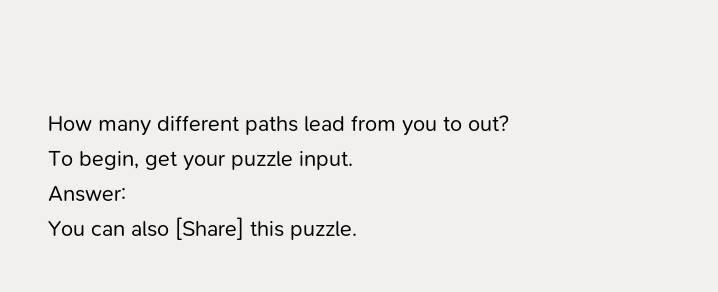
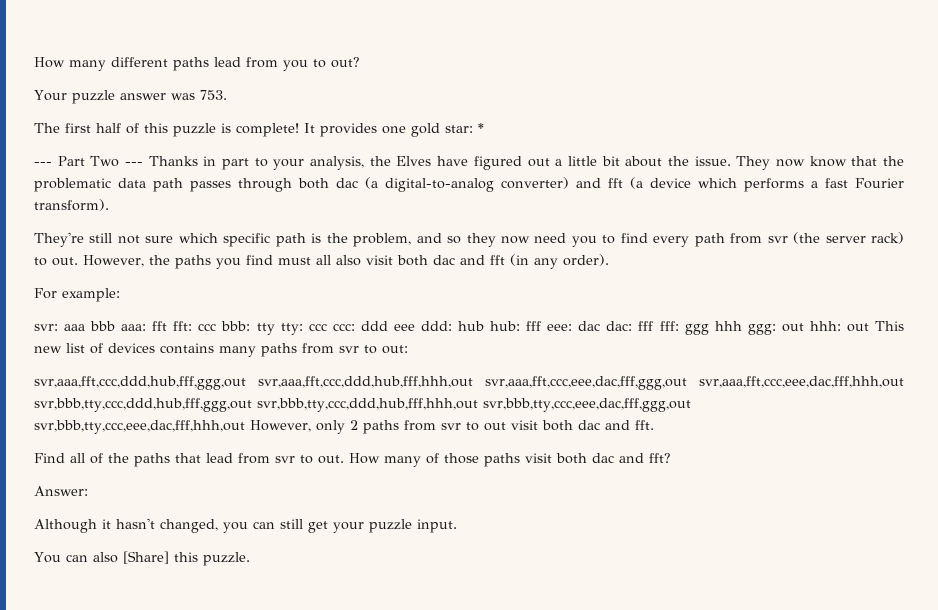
- To begin, get your puzzle input.
+ Your puzzle answer was 753.
+ The first half of this puzzle is complete! It provides one gold star: *
+ --- Part Two --- Thanks in part to your analysis, the Elves have figured out a little bit about the issue. They now know that the problematic data path passes through both dac (a digital-to-analog converter) and fft (a device which performs a fast Fourier transform).
+ They're still not sure which specific path is the problem, and so they now need you to find every path from svr (the server rack) to out. However, the paths you find must all also visit both dac and fft (in any order).
+ For example:
+ svr: aaa bbb aaa: fft fft: ccc bbb: tty tty: ccc ccc: ddd eee ddd: hub hub: fff eee: dac dac: fff fff: ggg hhh ggg: out hhh: out This new list of devices contains many paths from svr to out:
+ svr,aaa,fft,ccc,ddd,hub,fff,ggg,out svr,aaa,fft,ccc,ddd,hub,fff,hhh,out svr,aaa,fft,ccc,eee,dac,fff,ggg,out svr,aaa,fft,ccc,eee,dac,fff,hhh,out svr,bbb,tty,ccc,ddd,hub,fff,ggg,out svr,bbb,tty,ccc,ddd,hub,fff,hhh,out svr,bbb,tty,ccc,eee,dac,fff,ggg,out svr,bbb,tty,ccc,eee,dac,fff,hhh,out However, only 2 paths from svr to out visit both dac and fft.
+ Find all of the paths that lead from svr to out. How many of those paths visit both dac and fft?
+ Answer:
+ Although it hasn't changed, you can still get your puzzle input.
- Answer:

